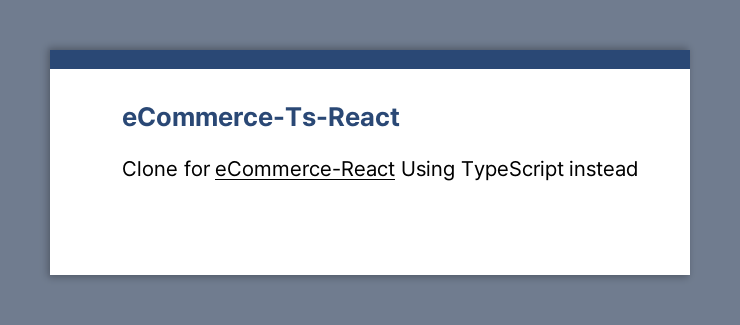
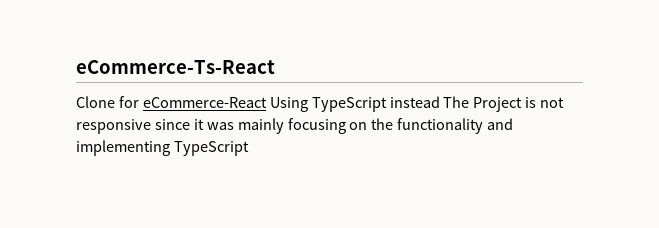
- Clone for eCommerce-React Using TypeScript instead
+ Clone for eCommerce-React Using TypeScript instead The Project is not responsive since it was mainly focusing on the functionality and implementing TypeScript

